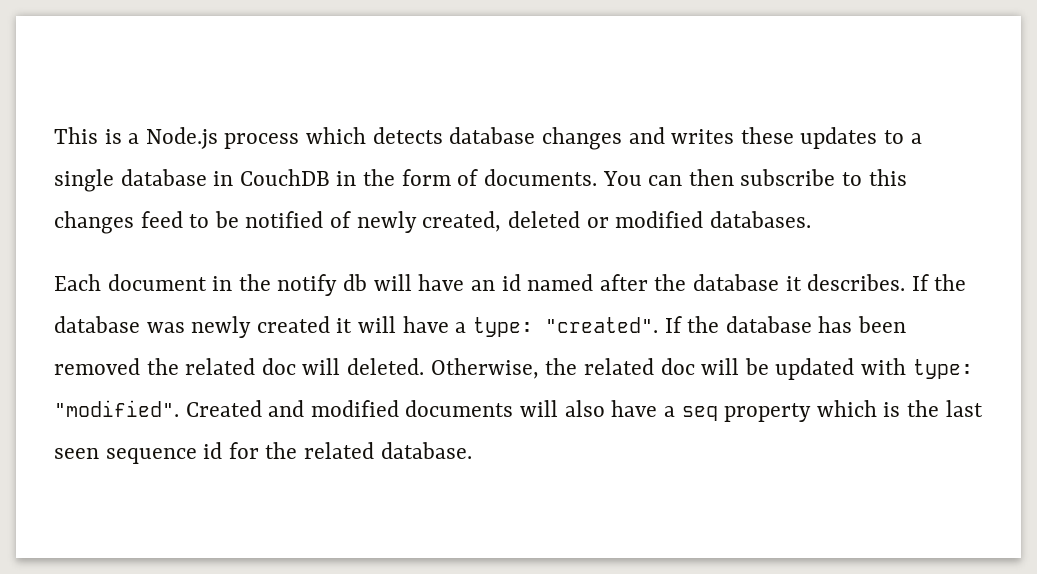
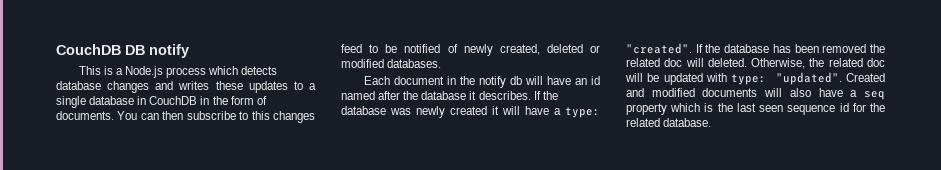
+ CouchDB DB notify
- Otherwise, the related doc will be updated with type: "modified".
+ Otherwise, the related doc will be updated with type: "updated".

